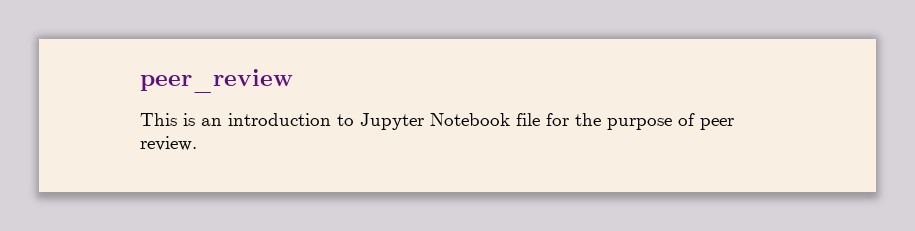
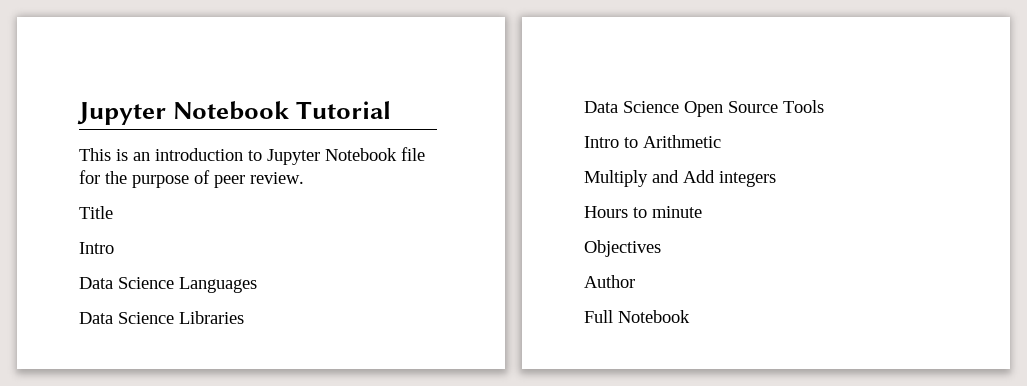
- peer_review
+ Jupyter Notebook Tutorial
+ Title
+ Intro
+ Data Science Languages
+ Data Science Libraries
+ Data Science Open Source Tools
+ Intro to Arithmetic
+ Multiply and Add integers
+ Hours to minute
+ Objectives
+ Author
+ Full Notebook

